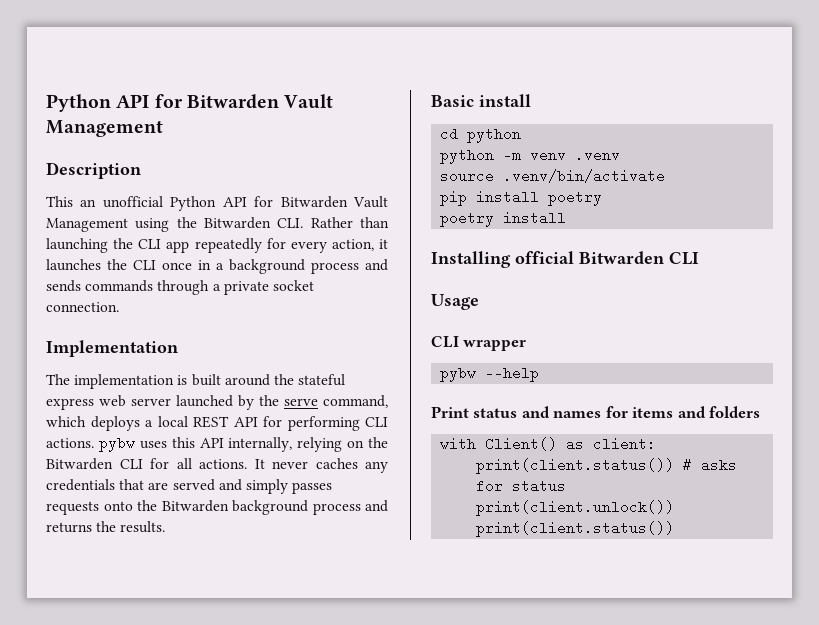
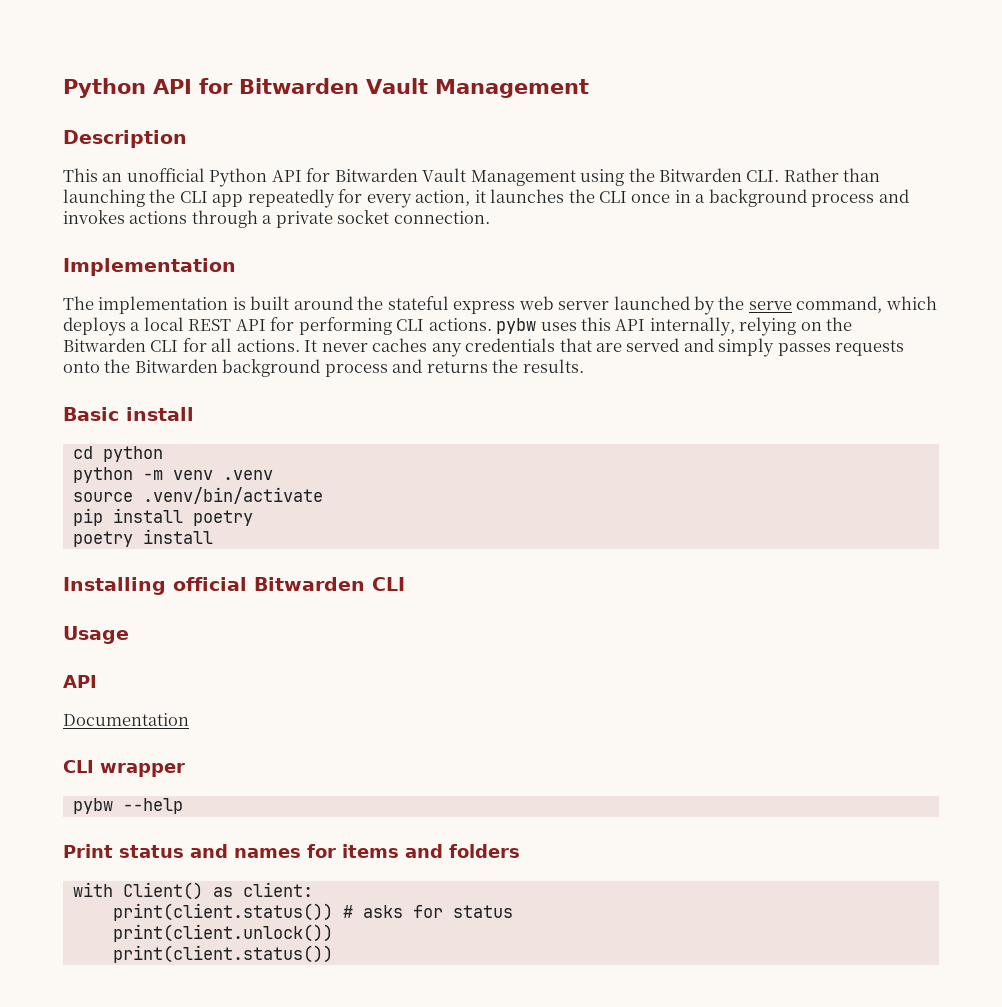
- This an unofficial Python API for Bitwarden Vault Management using the Bitwarden CLI. Rather than launching the CLI app repeatedly for every action, it launches the CLI once in a background process and sends commands through a private socket connection.
+ This an unofficial Python API for Bitwarden Vault Management using the Bitwarden CLI. Rather than launching the CLI app repeatedly for every action, it launches the CLI once in a background process and invokes actions through a private socket connection.
  Usage
+ API
+ Documentation

